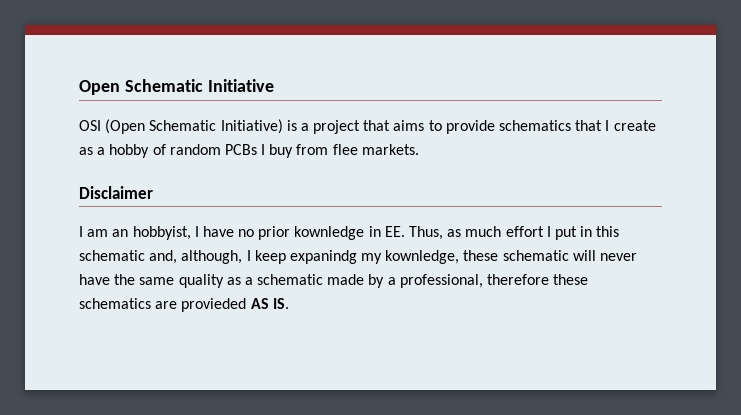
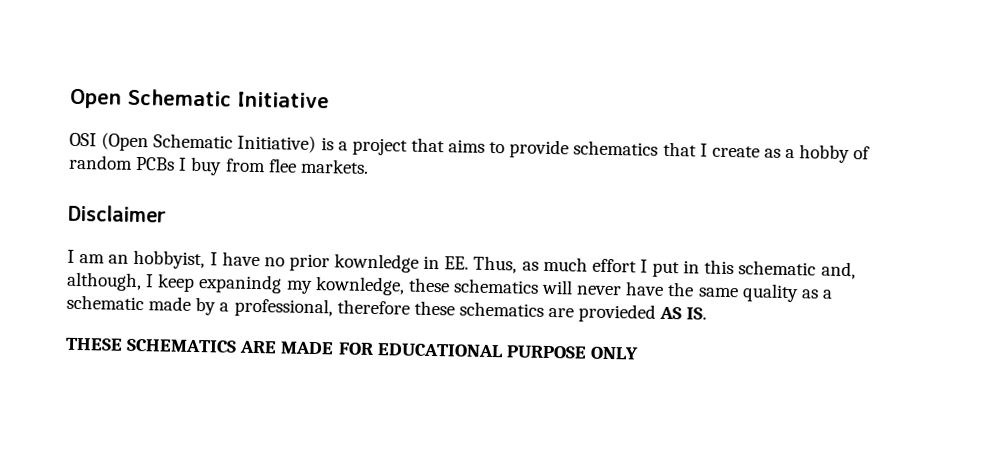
- I am an hobbyist, I have no prior kownledge in EE. Thus, as much effort I put in this schematic and, although, I keep expanindg my kownledge, these schematic will never have the same quality as a schematic made by a professional, therefore these schematics are provieded AS IS.
+ I am an hobbyist, I have no prior kownledge in EE. Thus, as much effort I put in this schematic and, although, I keep expanindg my kownledge, these schematics will never have the same quality as a schematic made by a professional, therefore these schematics are provieded AS IS.
+ THESE SCHEMATICS ARE MADE FOR EDUCATIONAL PURPOSE ONLY

